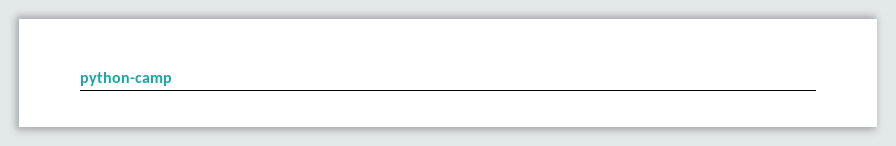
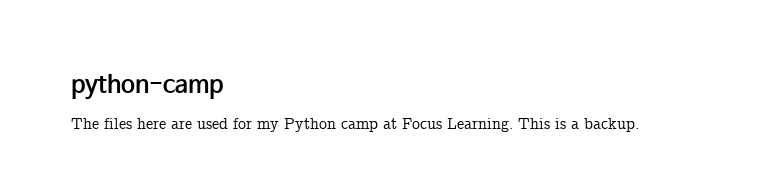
+ The files here are used for my Python camp at Focus Learning. This is a backup.

